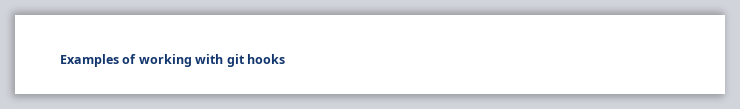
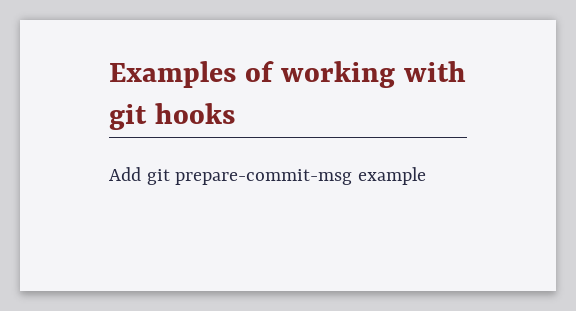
+ Add git prepare-commit-msg example

